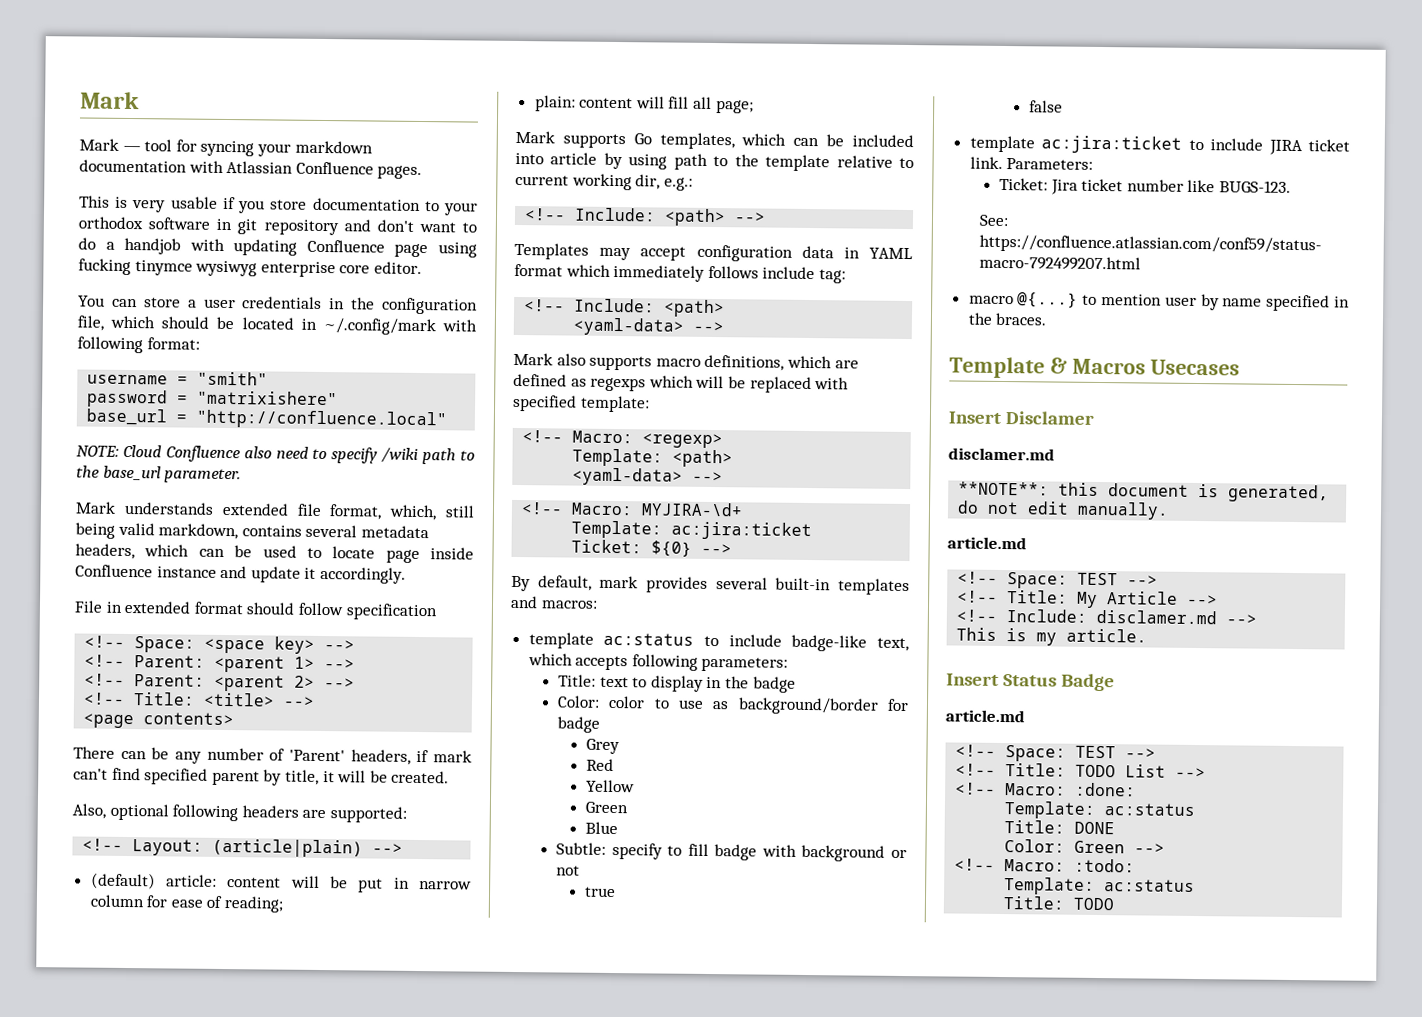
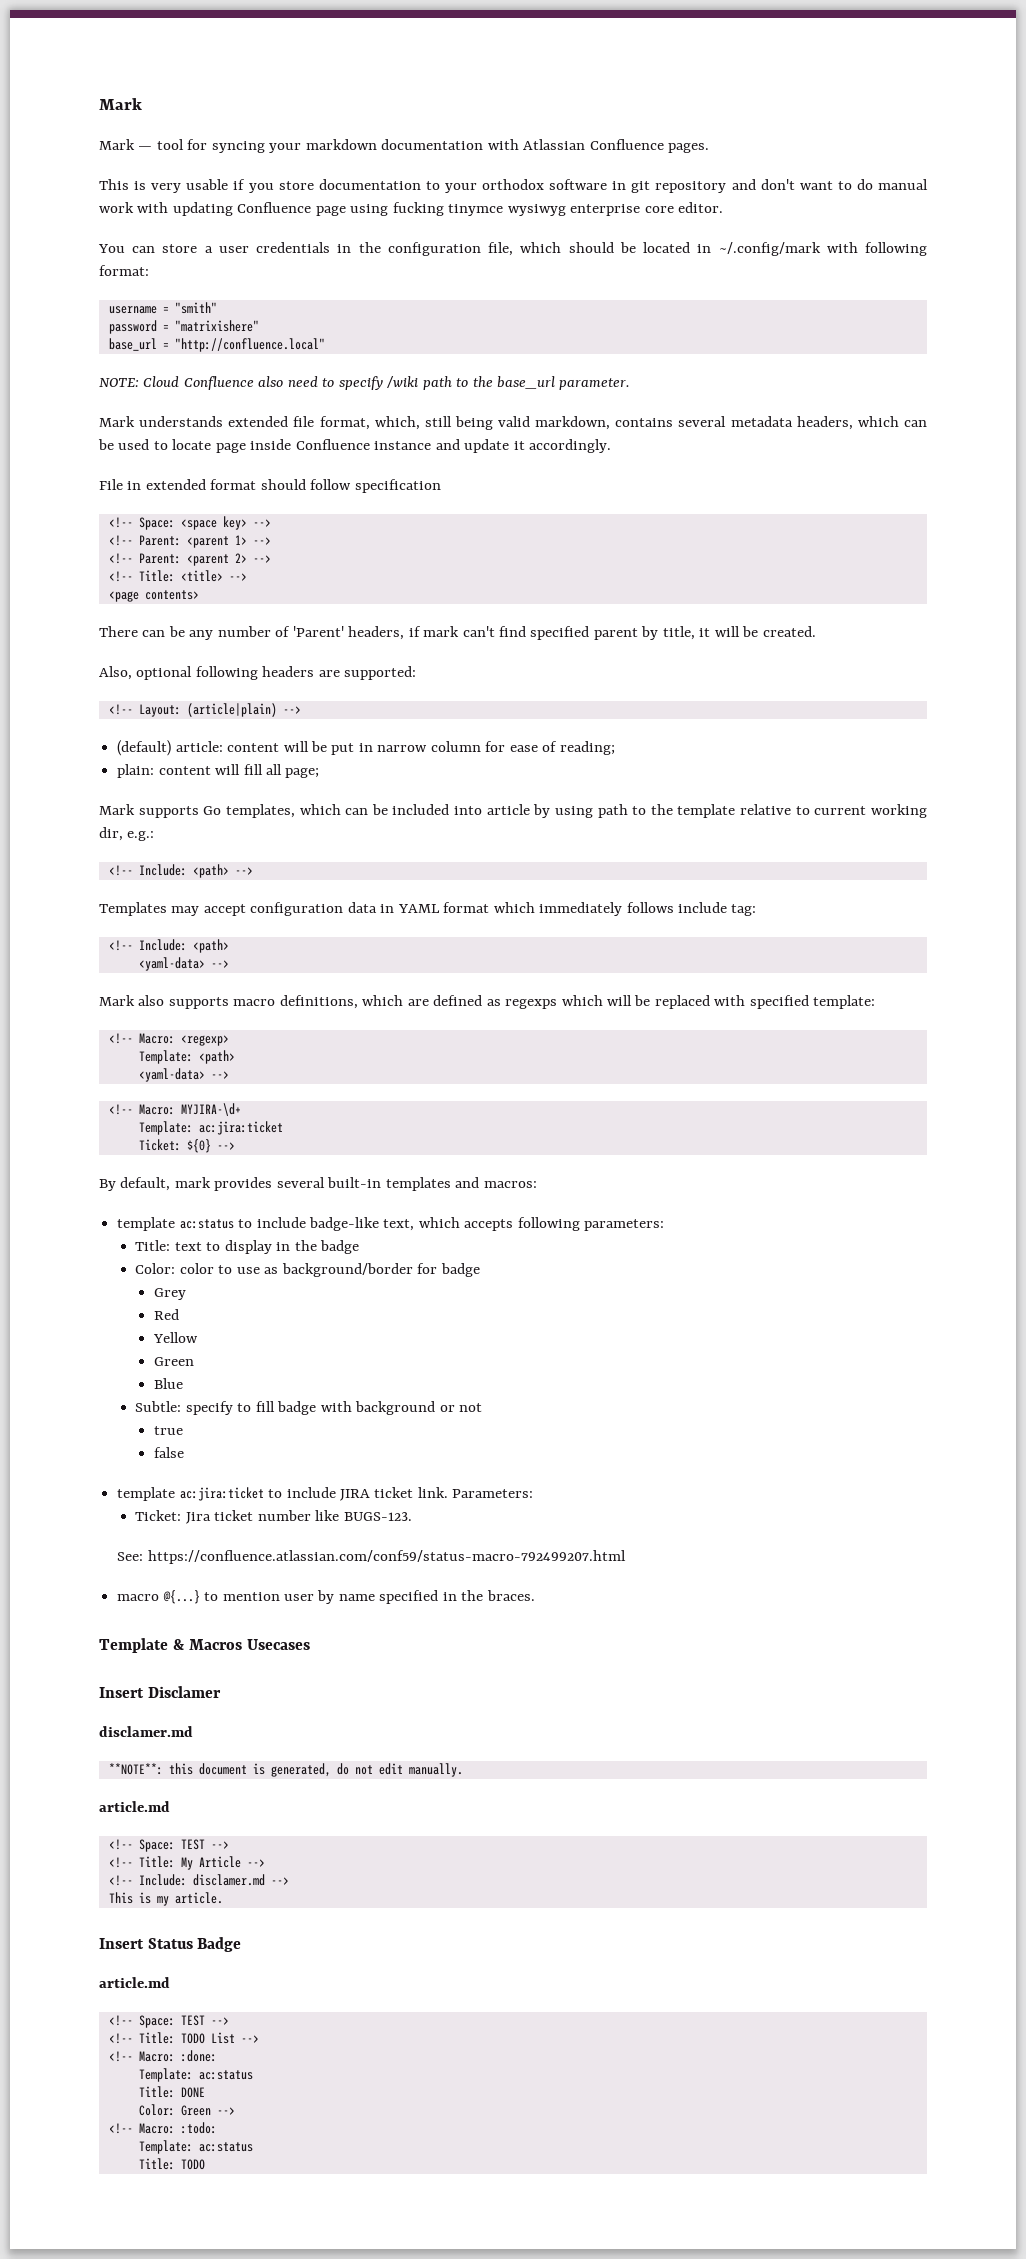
- This is very usable if you store documentation to your orthodox software in git repository and don't want to do a handjob with updating Confluence page using fucking tinymce wysiwyg enterprise core editor.
+ This is very usable if you store documentation to your orthodox software in git repository and don't want to do manual work with updating Confluence page using fucking tinymce wysiwyg enterprise core editor.

